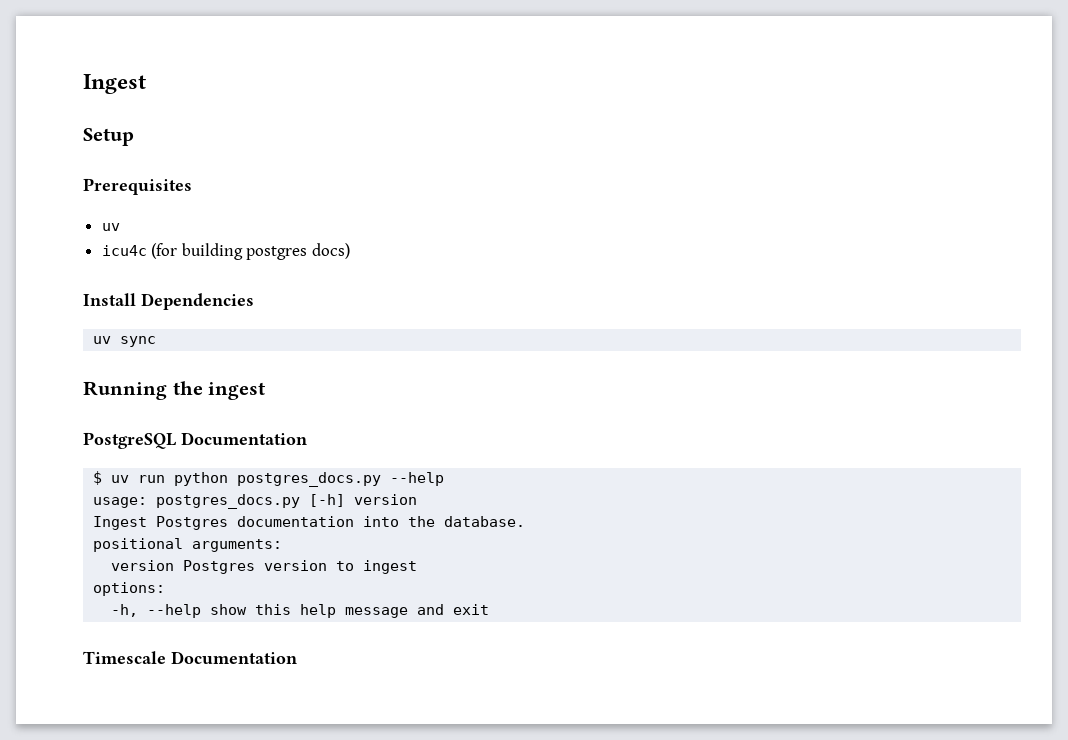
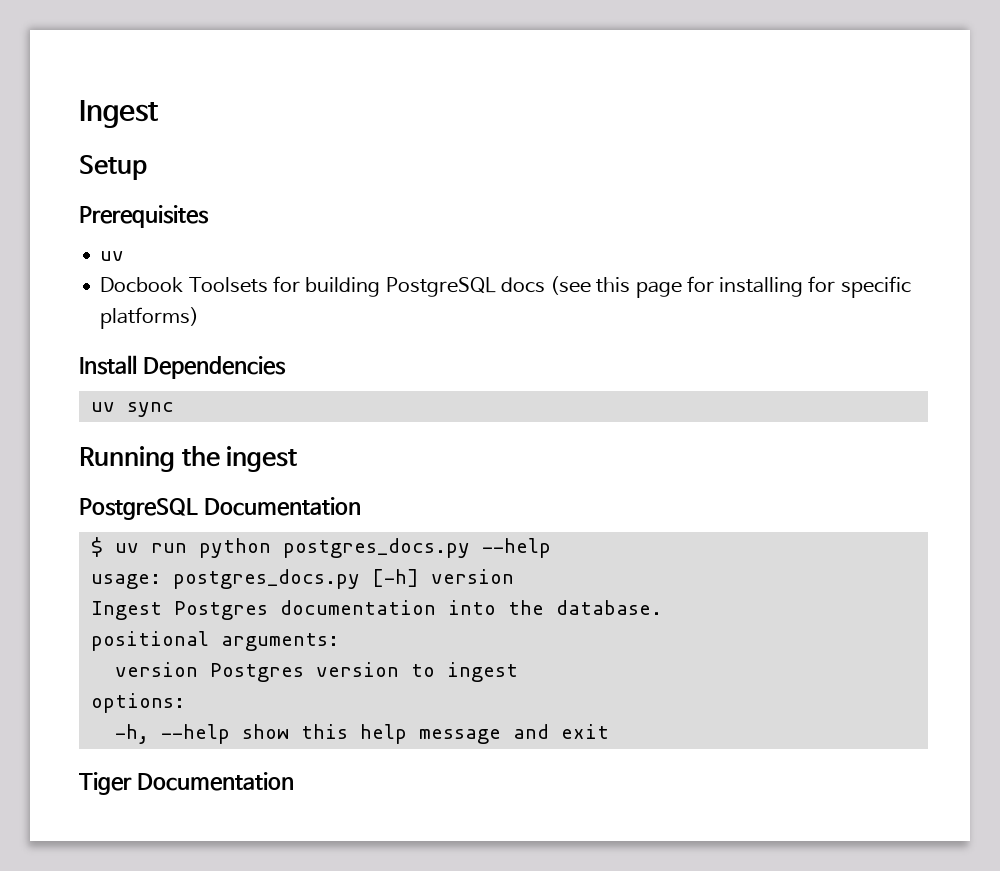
- icu4c (for building postgres docs)
+ Docbook Toolsets for building PostgreSQL docs (see this page for installing for specific platforms)
- Timescale Documentation
+ Tiger Documentation

